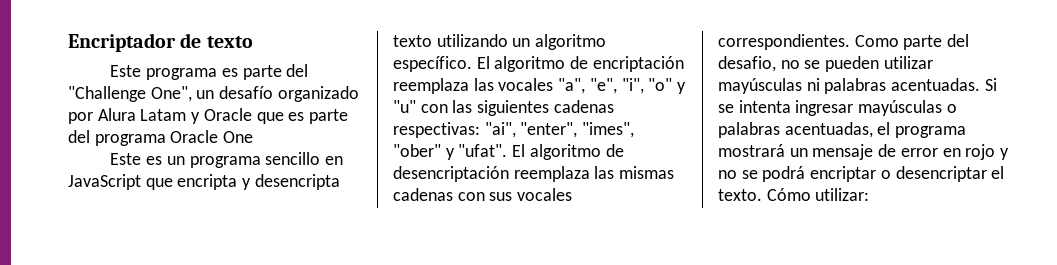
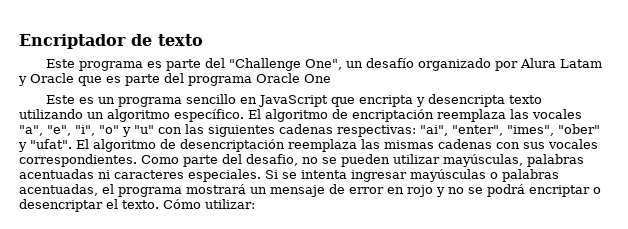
- Como parte del desafio, no se pueden utilizar mayúsculas ni palabras acentuadas.
+ Como parte del desafio, no se pueden utilizar mayúsculas, palabras acentuadas ni caracteres especiales.

